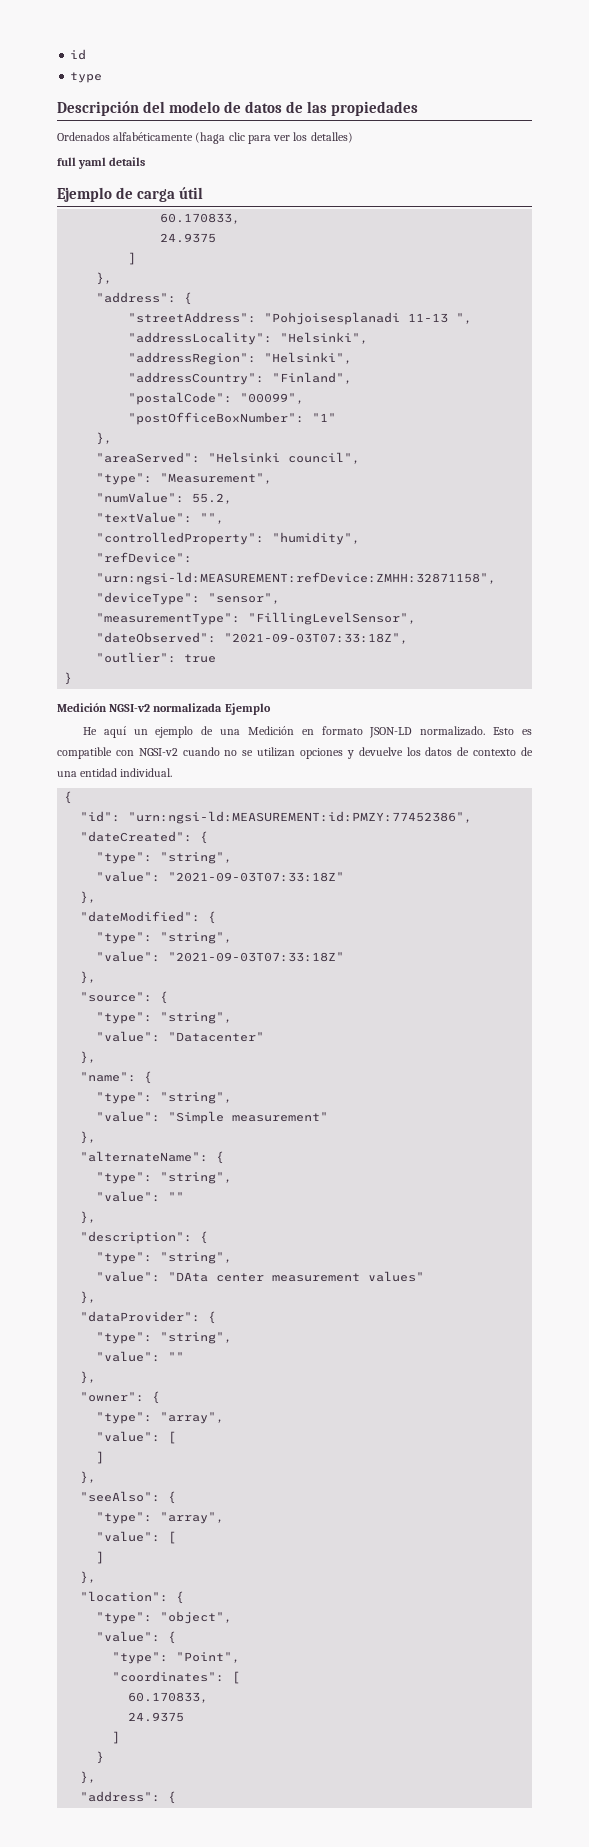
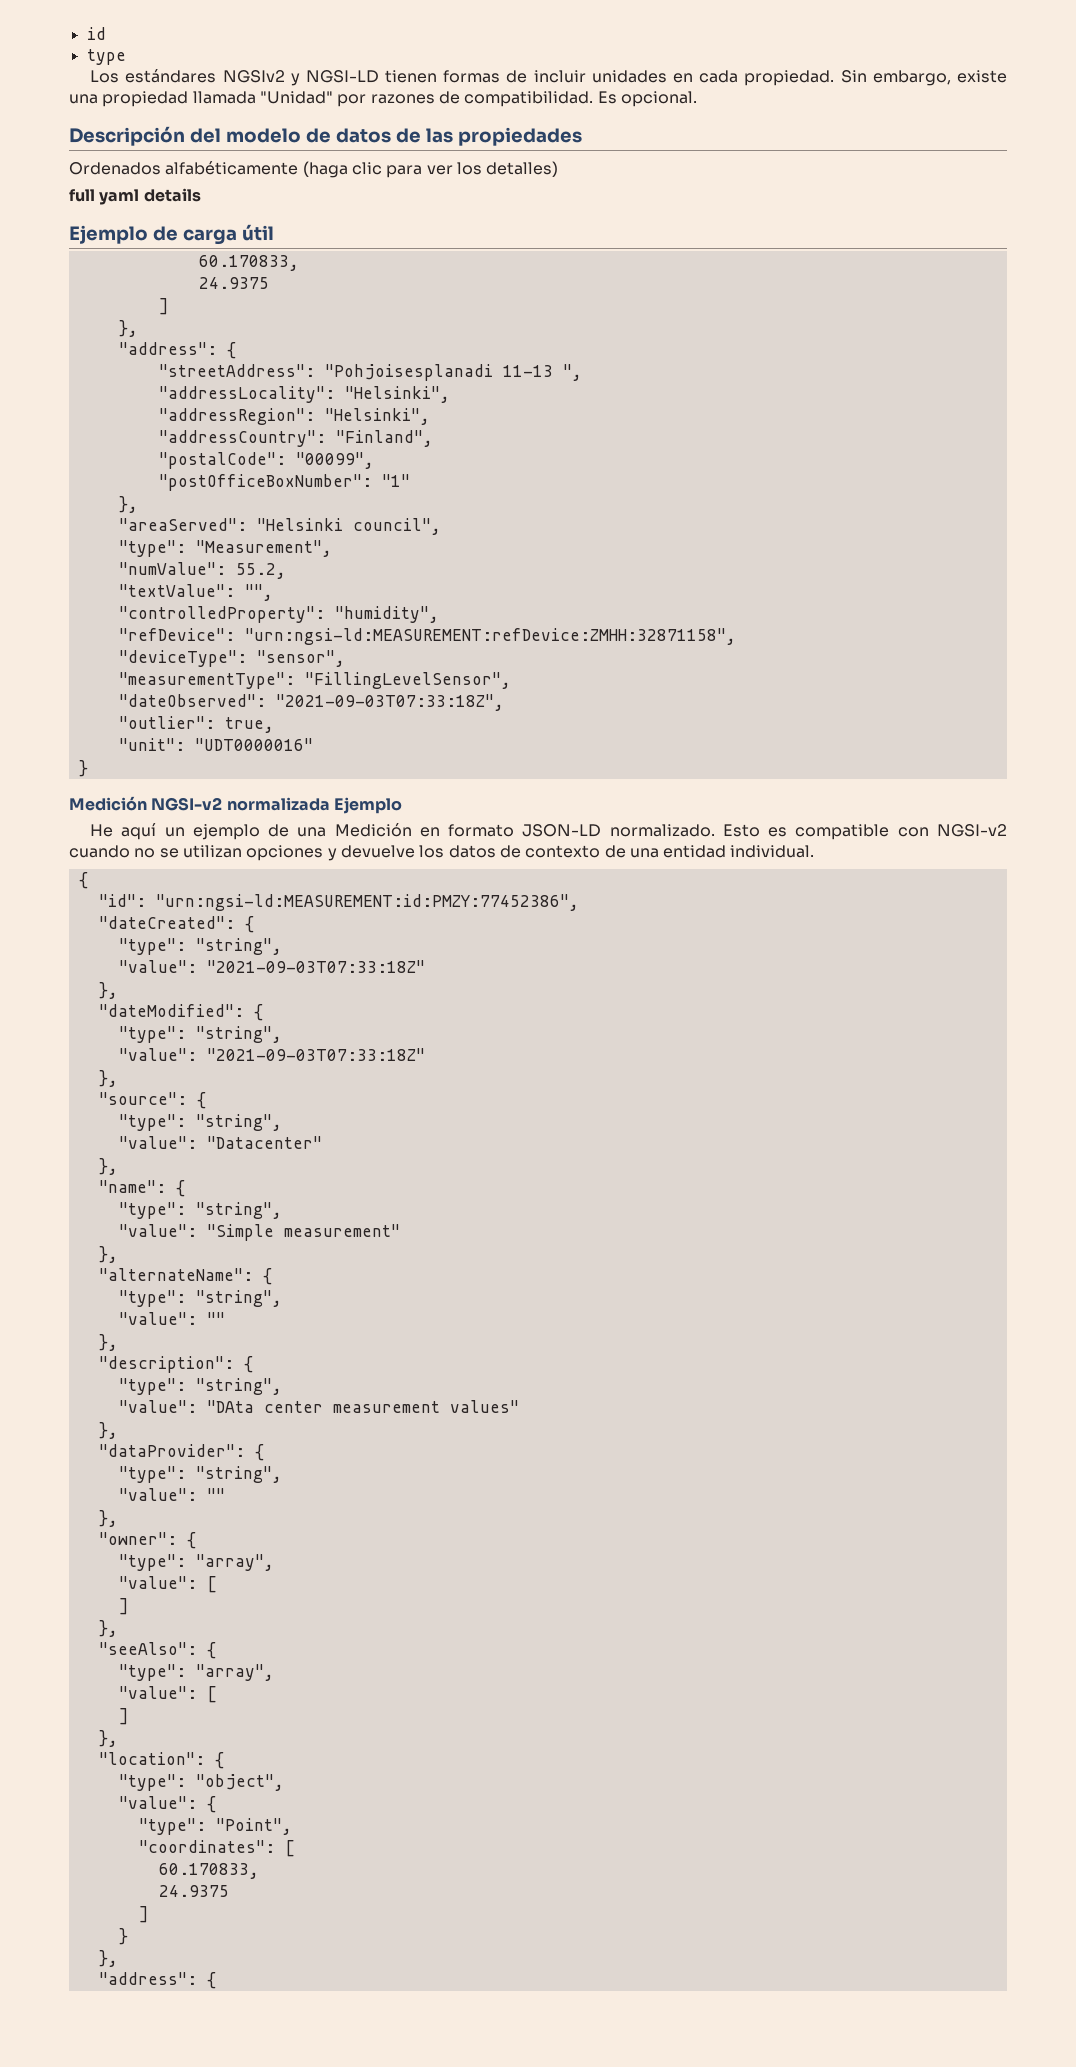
+ Los estándares NGSIv2 y NGSI-LD tienen formas de incluir unidades en cada propiedad. Sin embargo, existe una propiedad llamada "Unidad" por razones de compatibilidad. Es opcional.
- "outlier": true
+ "outlier": true,
+ "unit": "UDT0000016"

